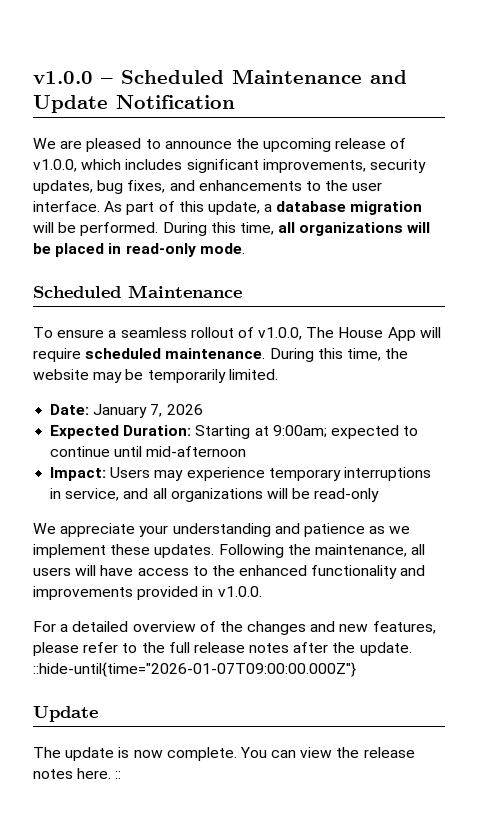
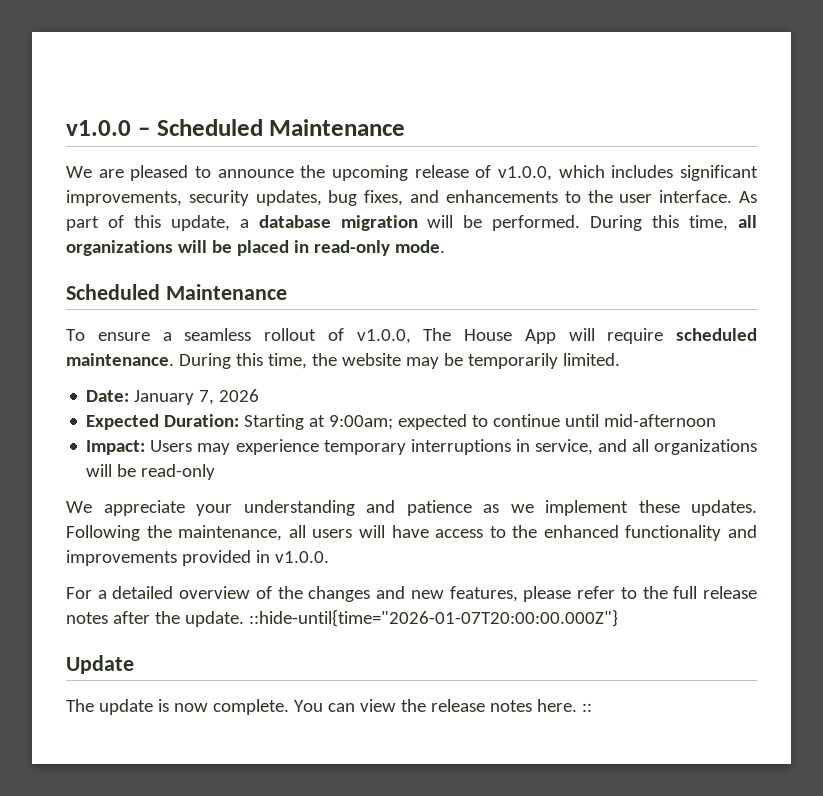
- v1.0.0 – Scheduled Maintenance and Update Notification
+ v1.0.0 – Scheduled Maintenance
- For a detailed overview of the changes and new features, please refer to the full release notes after the update. ::hide-until{time="2026-01-07T09:00:00.000Z"}
+ For a detailed overview of the changes and new features, please refer to the full release notes after the update. ::hide-until{time="2026-01-07T20:00:00.000Z"}

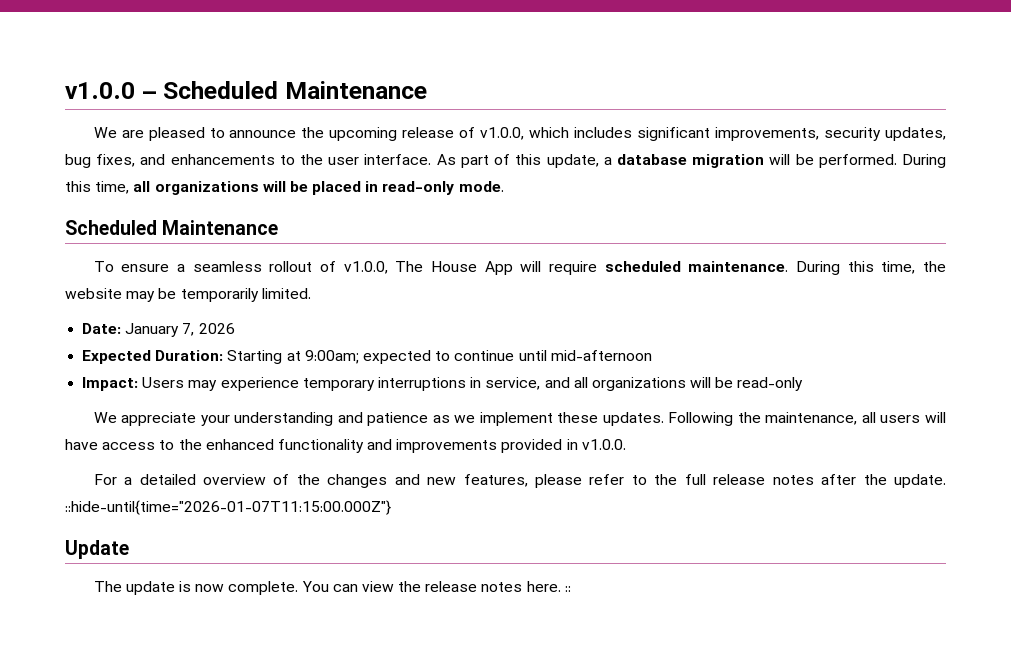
- For a detailed overview of the changes and new features, please refer to the full release notes after the update. ::hide-until{time="2026-01-07T20:00:00.000Z"}
+ For a detailed overview of the changes and new features, please refer to the full release notes after the update. ::hide-until{time="2026-01-07T11:15:00.000Z"}

